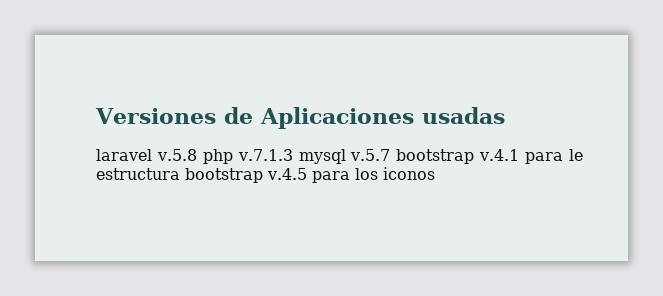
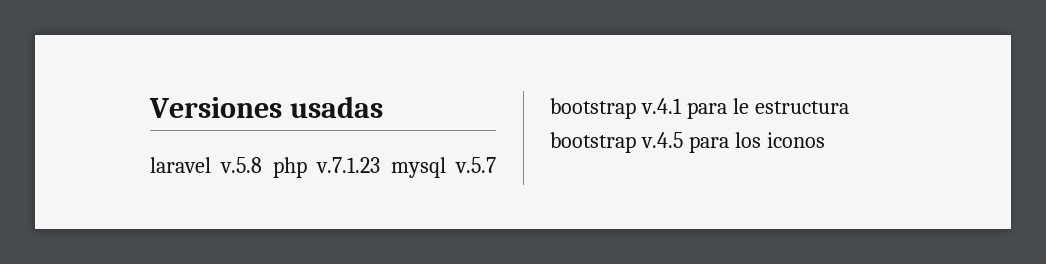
- Versiones de Aplicaciones usadas
+ Versiones usadas
- laravel v.5.8 php v.7.1.3 mysql v.5.7 bootstrap v.4.1 para le estructura bootstrap v.4.5 para los iconos
+ laravel v.5.8 php v.7.1.23 mysql v.5.7 bootstrap v.4.1 para le estructura bootstrap v.4.5 para los iconos

